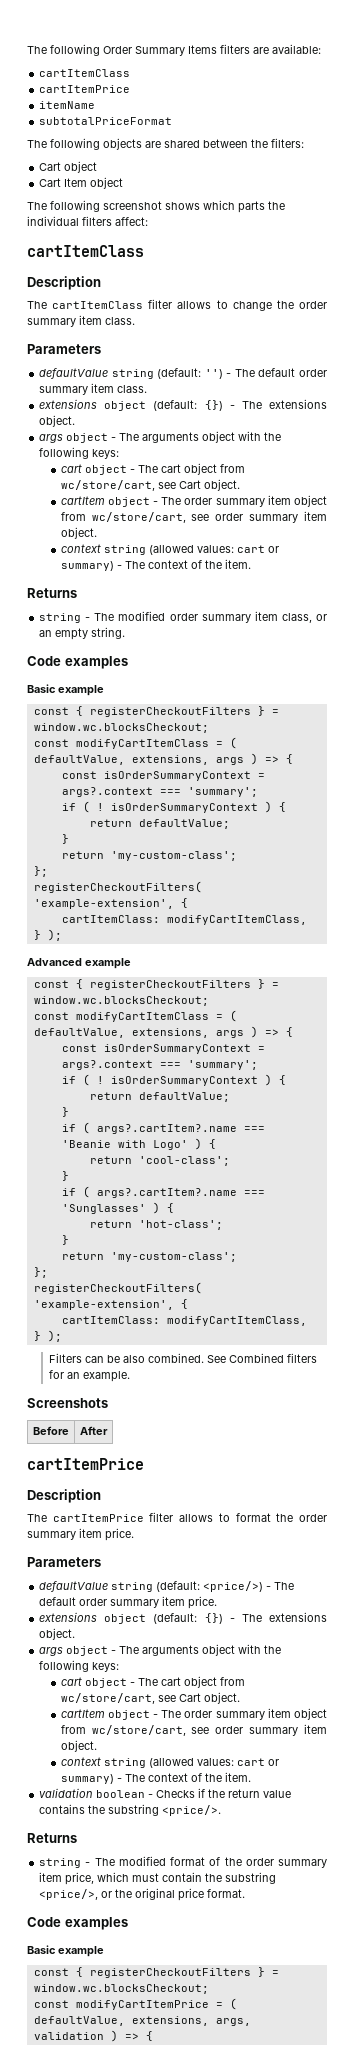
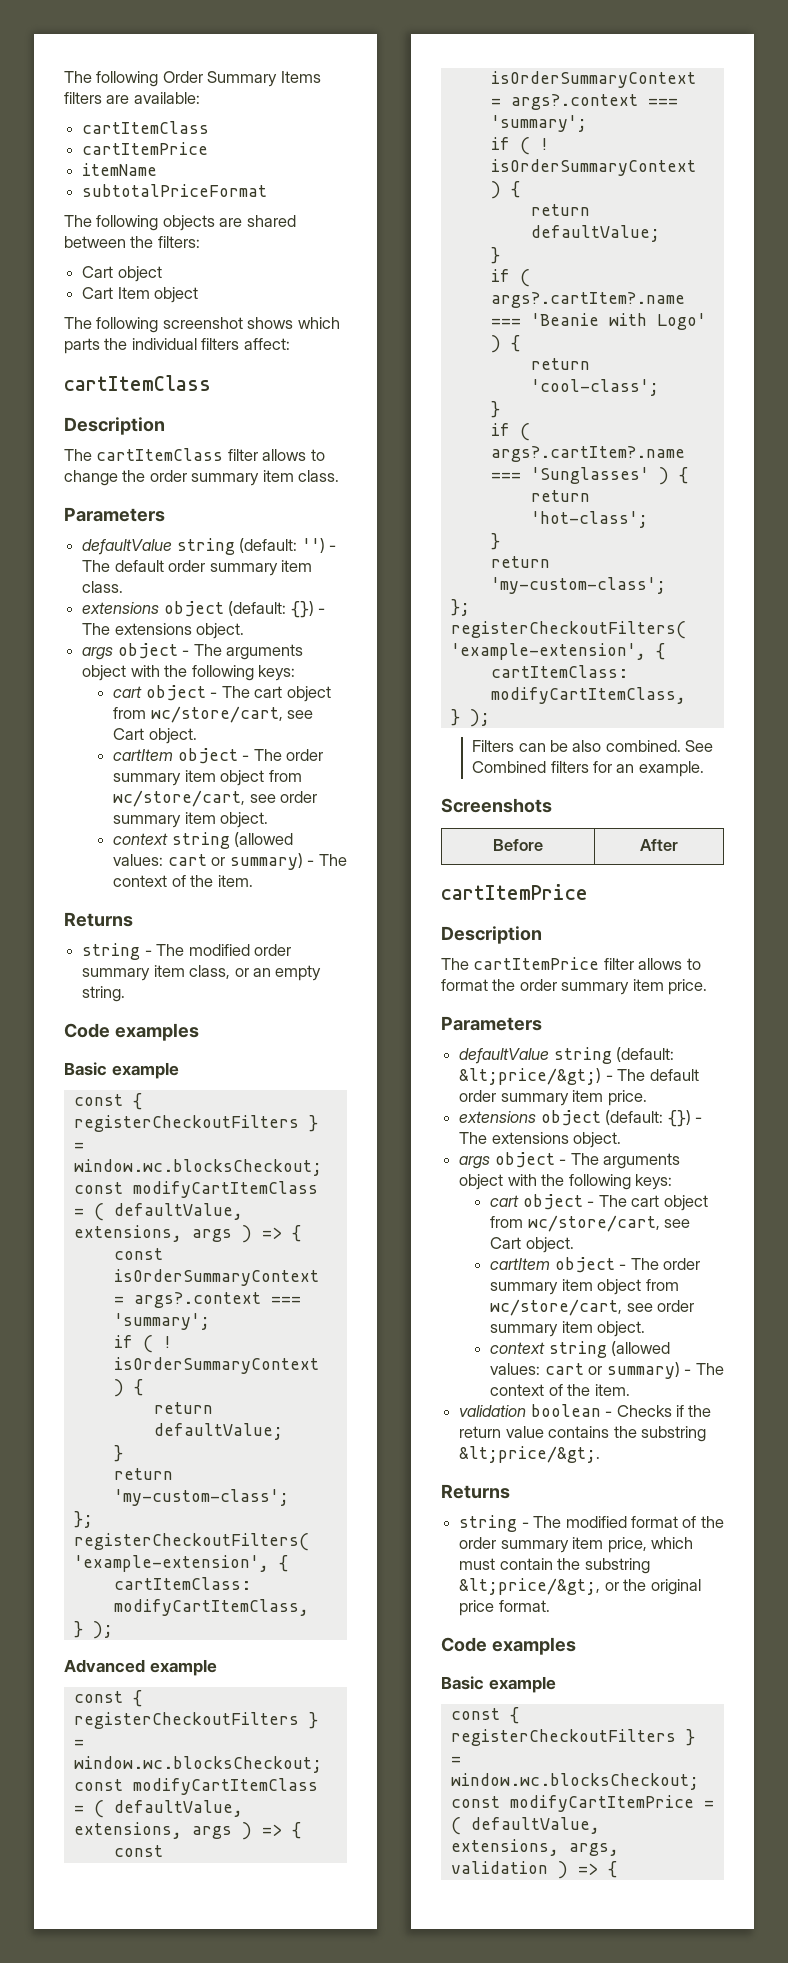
- defaultValue string (default: <price/>) - The default order summary item price.
+ defaultValue string (default: &lt;price/&gt;) - The default order summary item price.
- validation boolean - Checks if the return value contains the substring <price/>.
+ validation boolean - Checks if the return value contains the substring &lt;price/&gt;.
- string - The modified format of the order summary item price, which must contain the substring <price/>, or the original price format.
+ string - The modified format of the order summary item price, which must contain the substring &lt;price/&gt;, or the original price format.

